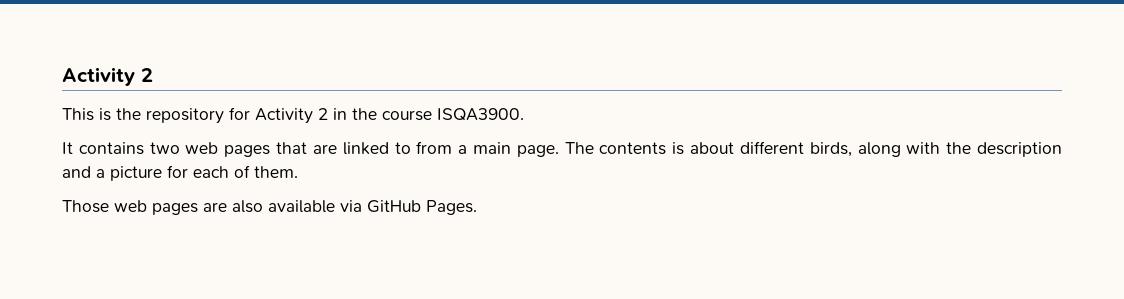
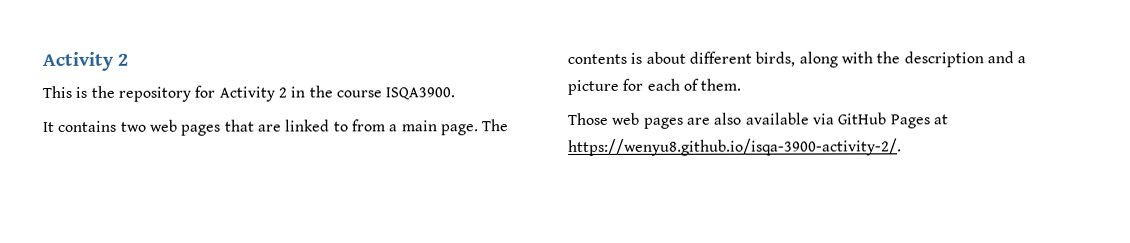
- Those web pages are also available via GitHub Pages.
+ Those web pages are also available via GitHub Pages at https://wenyu8.github.io/isqa-3900-activity-2/.

